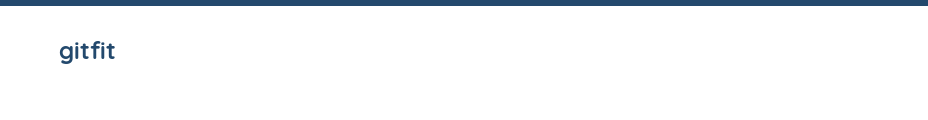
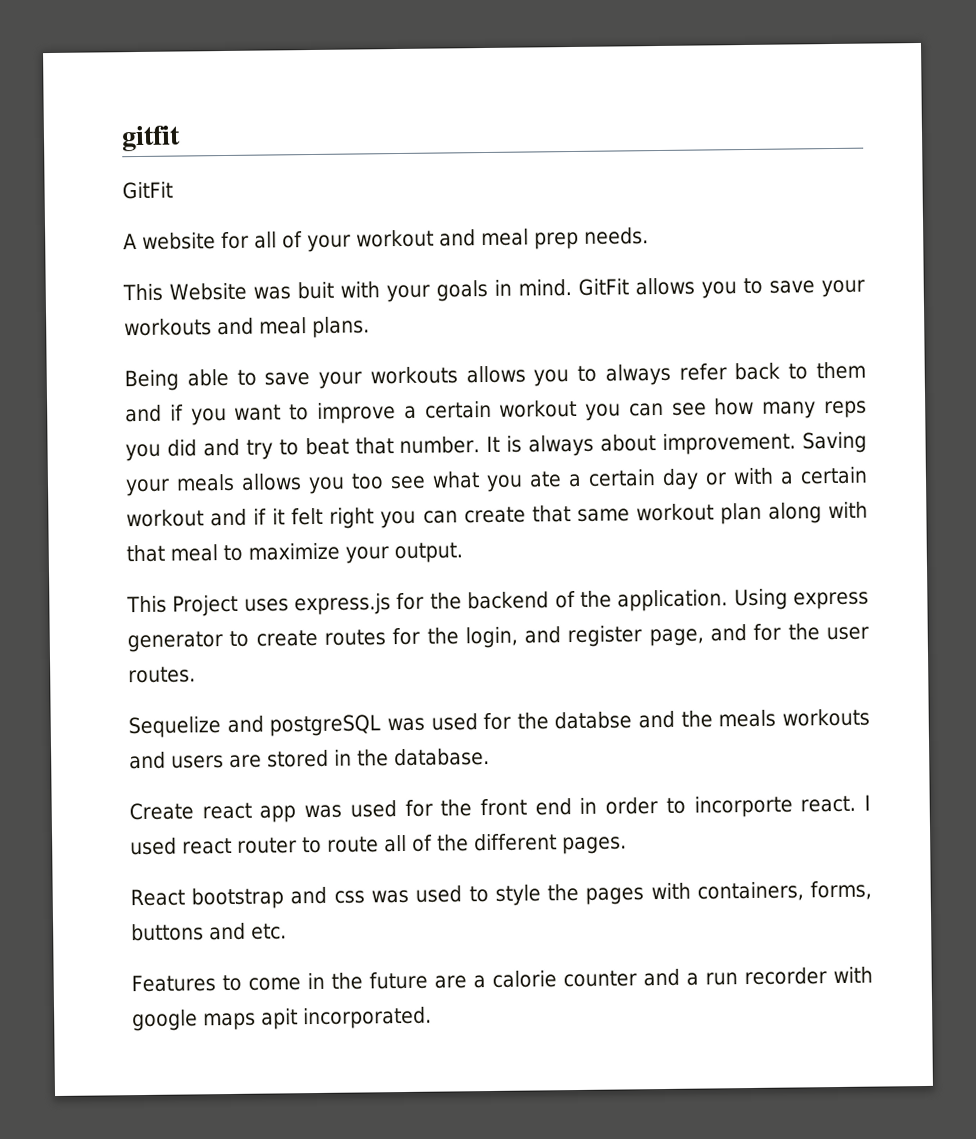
  gitfit
+ GitFit
+ A website for all of your workout and meal prep needs.
+ This Website was buit with your goals in mind. GitFit allows you to save your workouts and meal plans.
+ Being able to save your workouts allows you to always refer back to them and if you want to improve a certain workout you can see how many reps you did and try to beat that number. It is always about improvement. Saving your meals allows you too see what you ate a certain day or with a certain workout and if it felt right you can create that same workout plan along with that meal to maximize your output.
+ This Project uses express.js for the backend of the application. Using express generator to create routes for the login, and register page, and for the user routes.
+ Sequelize and postgreSQL was used for the databse and the meals workouts and users are stored in the database.
+ Create react app was used for the front end in order to incorporte react. I used react router to route all of the different pages.
+ React bootstrap and css was used to style the pages with containers, forms, buttons and etc.
+ Features to come in the future are a calorie counter and a run recorder with google maps apit incorporated.

